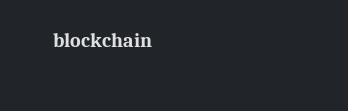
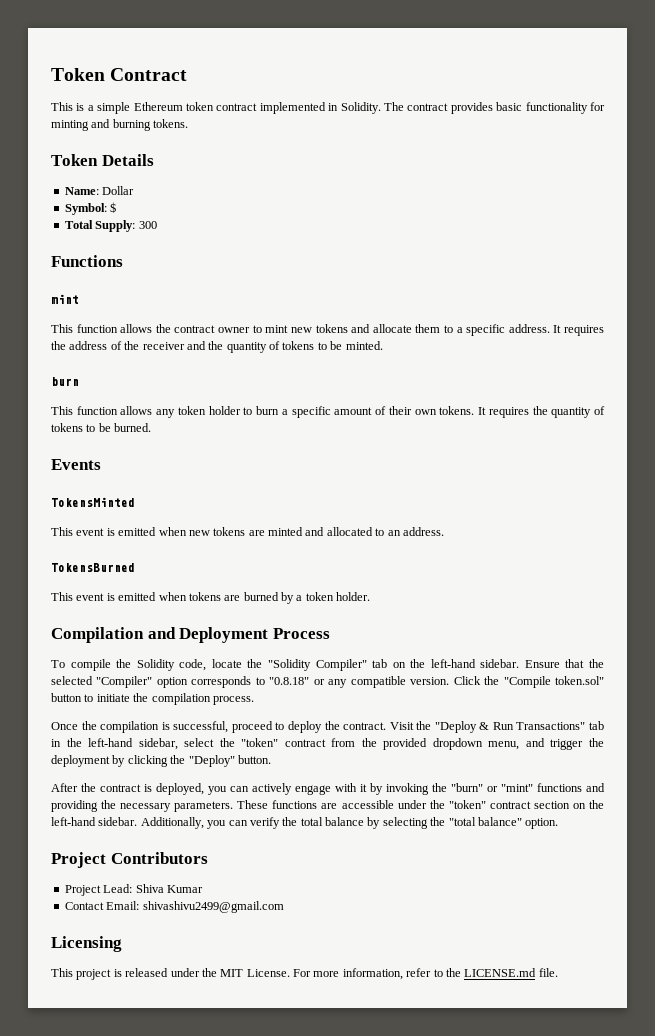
- blockchain
+ Token Contract
+ This is a simple Ethereum token contract implemented in Solidity. The contract provides basic functionality for minting and burning tokens.
+ Token Details
+ Name: Dollar
+ Symbol: $
+ Total Supply: 300
+ Functions
+ mint
+ This function allows the contract owner to mint new tokens and allocate them to a specific address. It requires the address of the receiver and the quantity of tokens to be minted.
+ burn
+ This function allows any token holder to burn a specific amount of their own tokens. It requires the quantity of tokens to be burned.
+ Events
+ TokensMinted
+ This event is emitted when new tokens are minted and allocated to an address.
+ TokensBurned
+ This event is emitted when tokens are burned by a token holder.
+ Compilation and Deployment Process
+ To compile the Solidity code, locate the "Solidity Compiler" tab on the left-hand sidebar. Ensure that the selected "Compiler" option corresponds to "0.8.18" or any compatible version. Click the "Compile token.sol" button to initiate the compilation process.
+ Once the compilation is successful, proceed to deploy the contract. Visit the "Deploy & Run Transactions" tab in the left-hand sidebar, select the "token" contract from the provided dropdown menu, and trigger the deployment by clicking the "Deploy" button.
+ After the contract is deployed, you can actively engage with it by invoking the "burn" or "mint" functions and providing the necessary parameters. These functions are accessible under the "token" contract section on the left-hand sidebar. Additionally, you can verify the total balance by selecting the "total balance" option.
+ Project Contributors
+ Project Lead: Shiva Kumar
+ Contact Email: shivashivu2499@gmail.com
+ Licensing
+ This project is released under the MIT License. For more information, refer to the LICENSE.md file.

